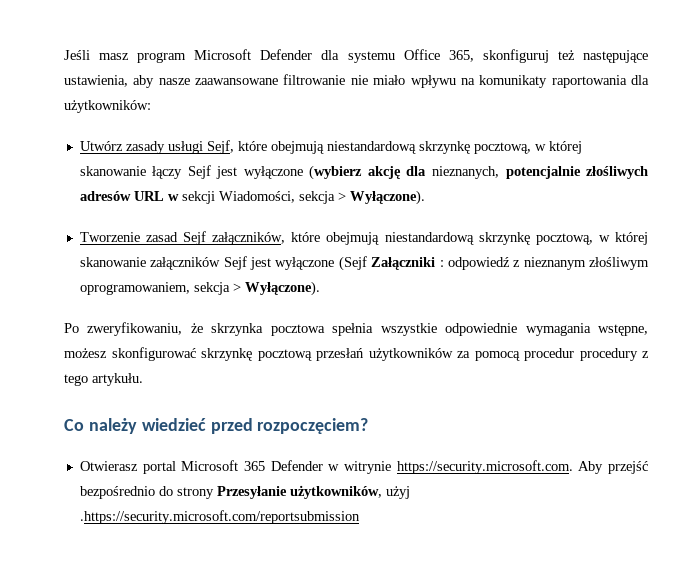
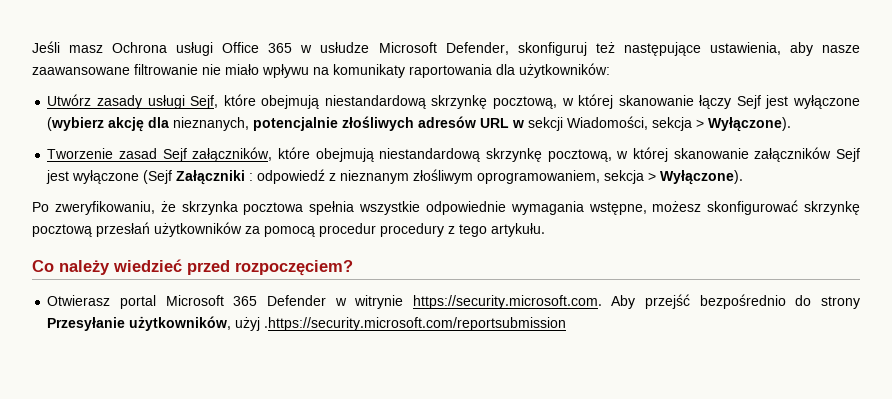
- Jeśli masz program Microsoft Defender dla systemu Office 365, skonfiguruj też następujące ustawienia, aby nasze zaawansowane filtrowanie nie miało wpływu na komunikaty raportowania dla użytkowników:
+ Jeśli masz Ochrona usługi Office 365 w usłudze Microsoft Defender, skonfiguruj też następujące ustawienia, aby nasze zaawansowane filtrowanie nie miało wpływu na komunikaty raportowania dla użytkowników:

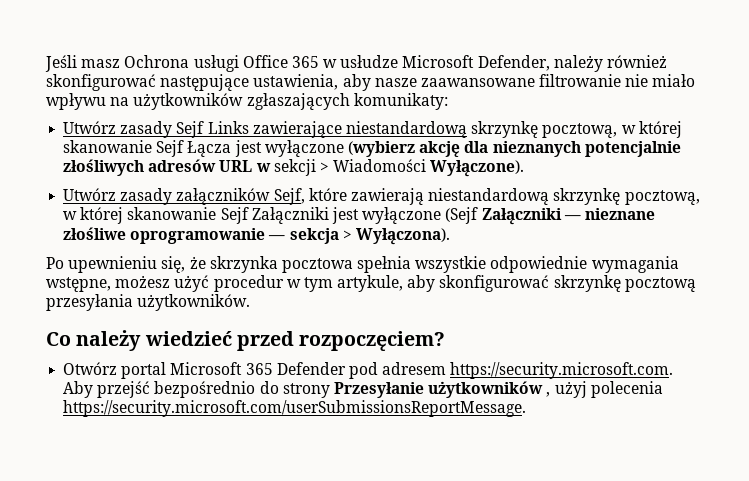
- Jeśli masz Ochrona usługi Office 365 w usłudze Microsoft Defender, skonfiguruj też następujące ustawienia, aby nasze zaawansowane filtrowanie nie miało wpływu na komunikaty raportowania dla użytkowników:
- Utwórz zasady usługi Sejf, które obejmują niestandardową skrzynkę pocztową, w której skanowanie łączy Sejf jest wyłączone (wybierz akcję dla nieznanych, potencjalnie złośliwych adresów URL w sekcji Wiadomości, sekcja > Wyłączone).
- Tworzenie zasad Sejf załączników, które obejmują niestandardową skrzynkę pocztową, w której skanowanie załączników Sejf jest wyłączone (Sejf Załączniki : odpowiedź z nieznanym złośliwym oprogramowaniem, sekcja > Wyłączone).
+ Jeśli masz Ochrona usługi Office 365 w usłudze Microsoft Defender, należy również skonfigurować następujące ustawienia, aby nasze zaawansowane filtrowanie nie miało wpływu na użytkowników zgłaszających komunikaty:
+ Utwórz zasady Sejf Links zawierające niestandardową skrzynkę pocztową, w której skanowanie Sejf Łącza jest wyłączone (wybierz akcję dla nieznanych potencjalnie złośliwych adresów URL w sekcji > Wiadomości Wyłączone).
+ Utwórz zasady załączników Sejf, które zawierają niestandardową skrzynkę pocztową, w której skanowanie Sejf Załączniki jest wyłączone (Sejf Załączniki — nieznane złośliwe oprogramowanie — sekcja > Wyłączona).
- Po zweryfikowaniu, że skrzynka pocztowa spełnia wszystkie odpowiednie wymagania wstępne, możesz skonfigurować skrzynkę pocztową przesłań użytkowników za pomocą procedur procedury z tego artykułu.
+ Po upewnieniu się, że skrzynka pocztowa spełnia wszystkie odpowiednie wymagania wstępne, możesz użyć procedur w tym artykule, aby skonfigurować skrzynkę pocztową przesyłania użytkowników.
- Otwierasz portal Microsoft 365 Defender w witrynie https://security.microsoft.com. Aby przejść bezpośrednio do strony Przesyłanie użytkowników, użyj .https://security.microsoft.com/reportsubmission
+ Otwórz portal Microsoft 365 Defender pod adresem https://security.microsoft.com. Aby przejść bezpośrednio do strony Przesyłanie użytkowników , użyj polecenia https://security.microsoft.com/userSubmissionsReportMessage.

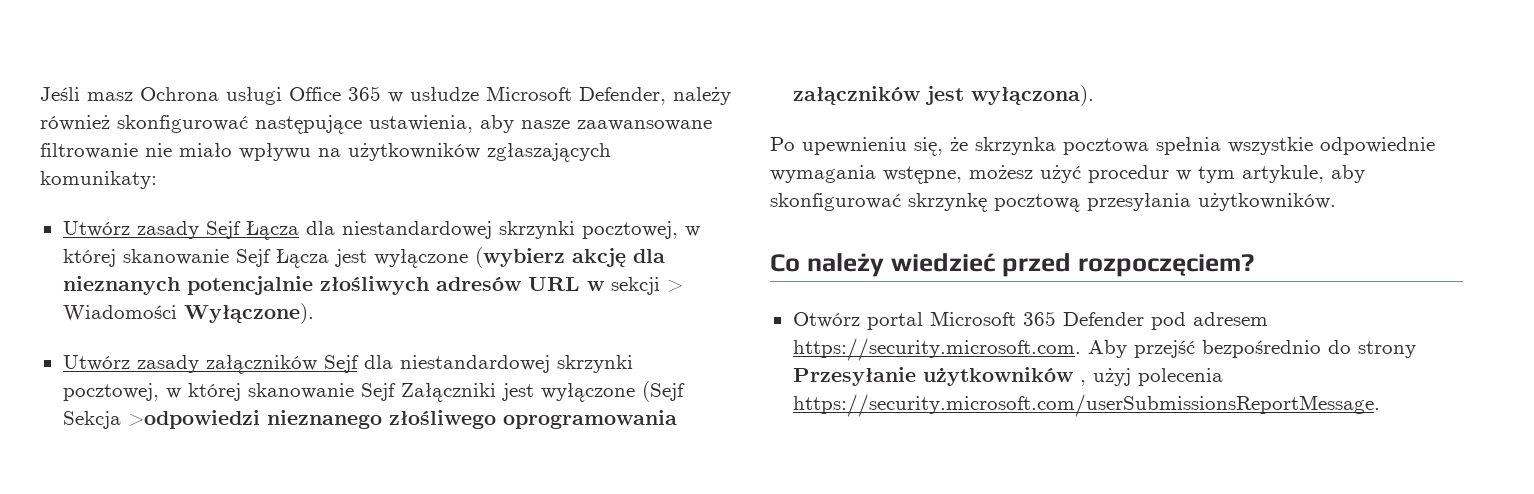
- Utwórz zasady Sejf Links zawierające niestandardową skrzynkę pocztową, w której skanowanie Sejf Łącza jest wyłączone (wybierz akcję dla nieznanych potencjalnie złośliwych adresów URL w sekcji > Wiadomości Wyłączone).
+ Utwórz zasady Sejf Łącza dla niestandardowej skrzynki pocztowej, w której skanowanie Sejf Łącza jest wyłączone (wybierz akcję dla nieznanych potencjalnie złośliwych adresów URL w sekcji > Wiadomości Wyłączone).
- Utwórz zasady załączników Sejf, które zawierają niestandardową skrzynkę pocztową, w której skanowanie Sejf Załączniki jest wyłączone (Sejf Załączniki — nieznane złośliwe oprogramowanie — sekcja > Wyłączona).
+ Utwórz zasady załączników Sejf dla niestandardowej skrzynki pocztowej, w której skanowanie Sejf Załączniki jest wyłączone (Sejf Sekcja >odpowiedzi nieznanego złośliwego oprogramowania załączników jest wyłączona).

